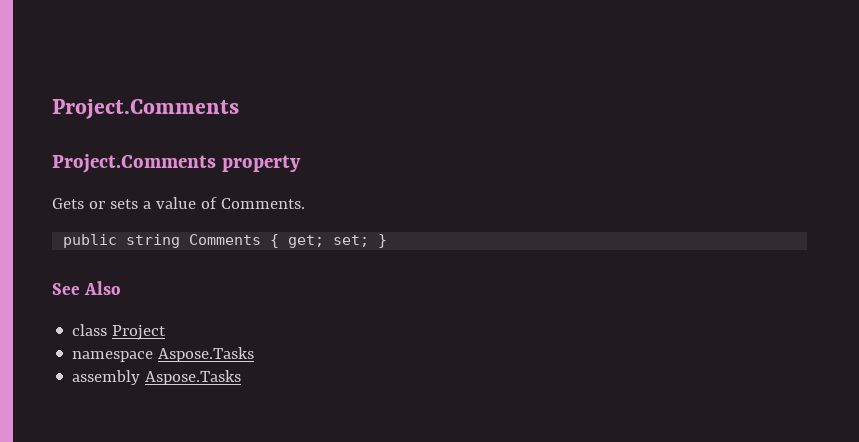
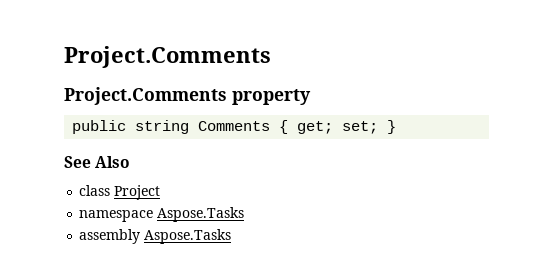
- Gets or sets a value of Comments.

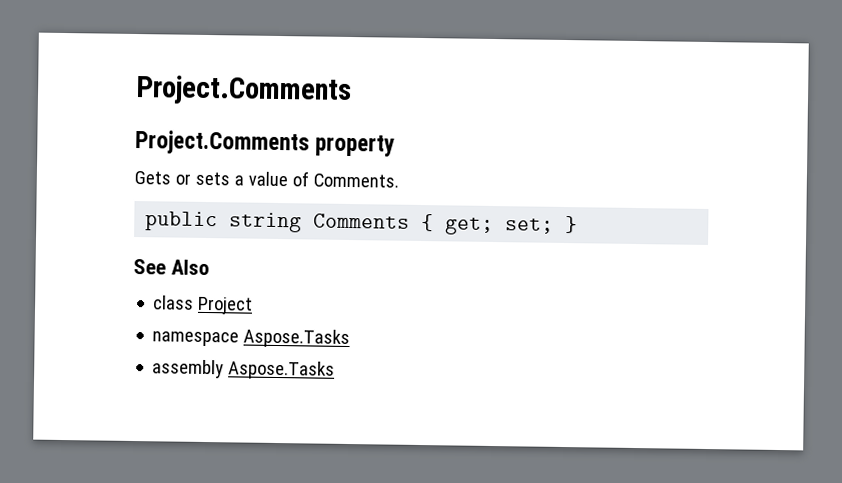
+ Gets or sets a value of Comments.

